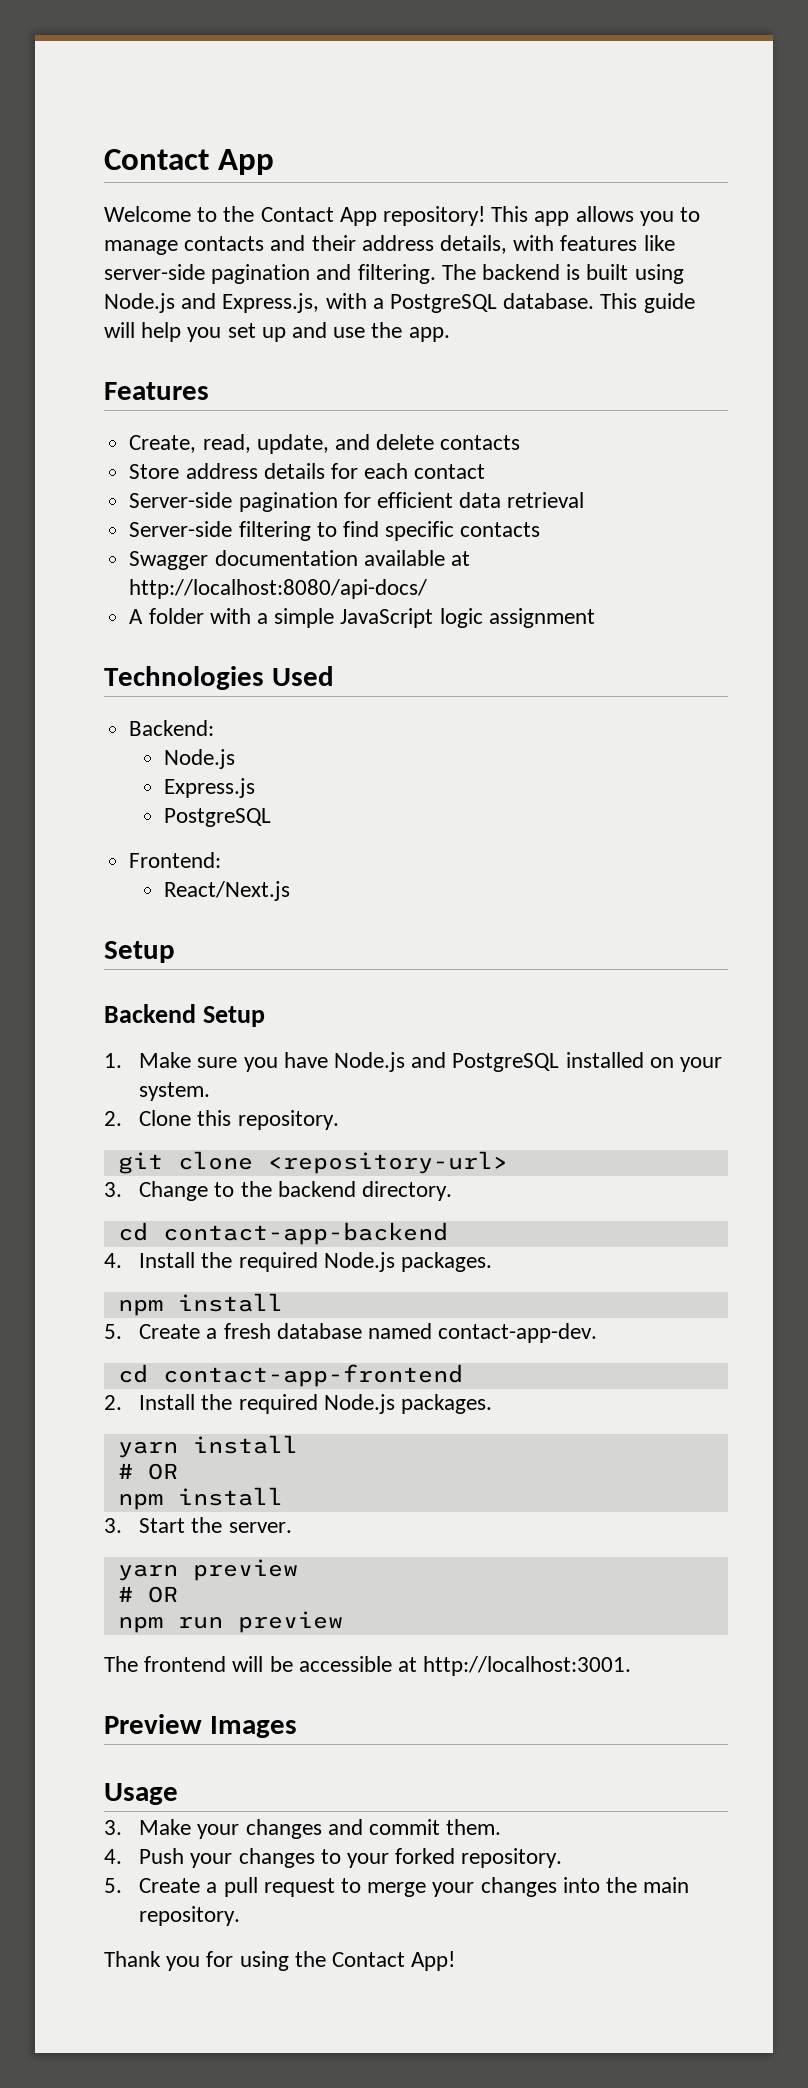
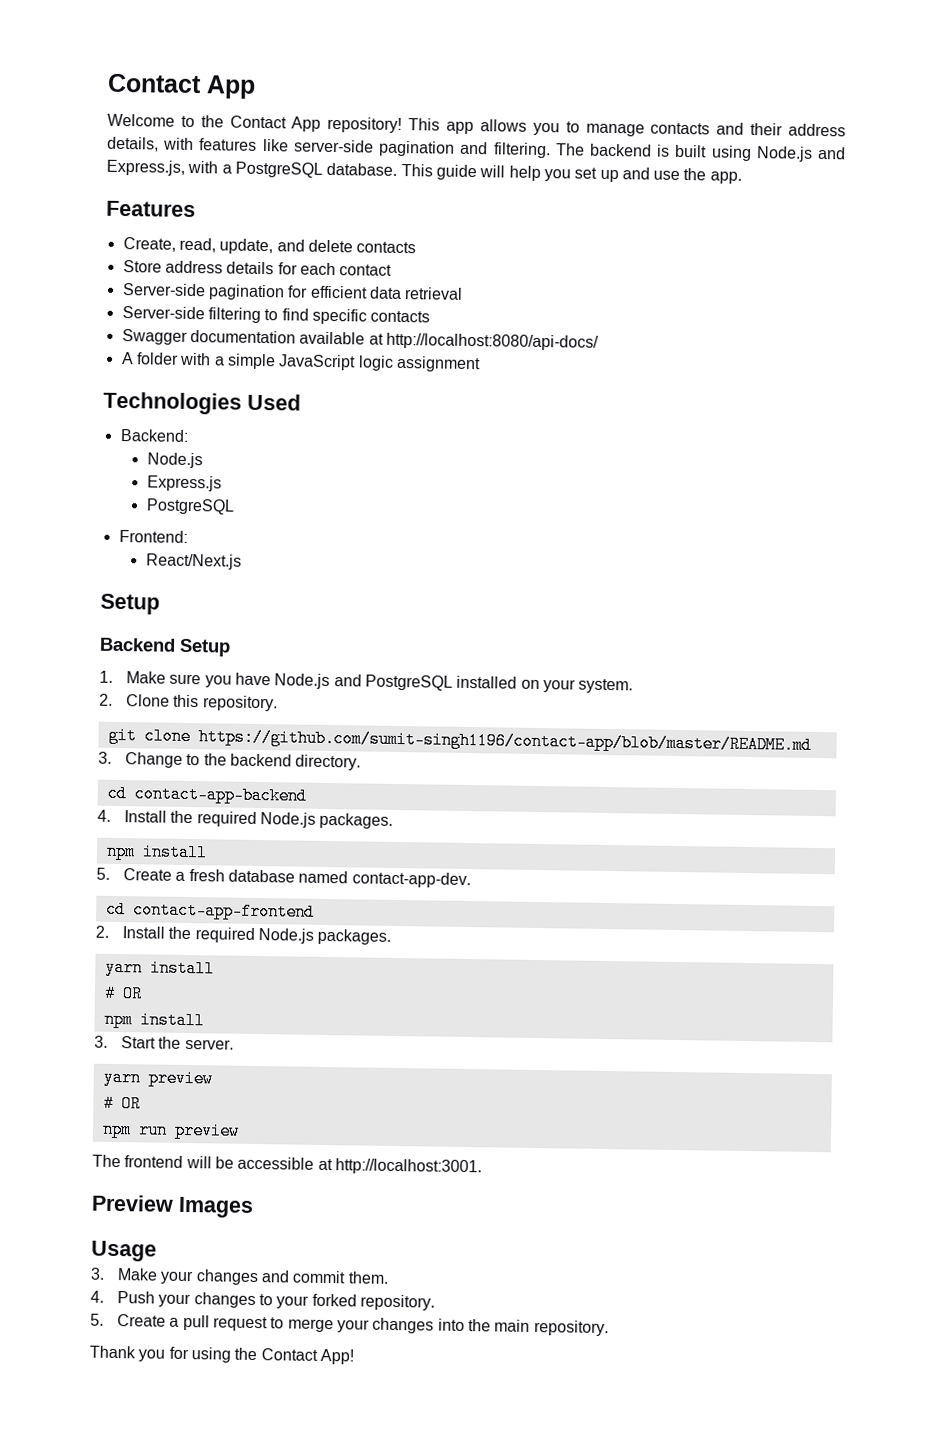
- git clone <repository-url>
+ git clone https://github.com/sumit-singh1196/contact-app/blob/master/README.md

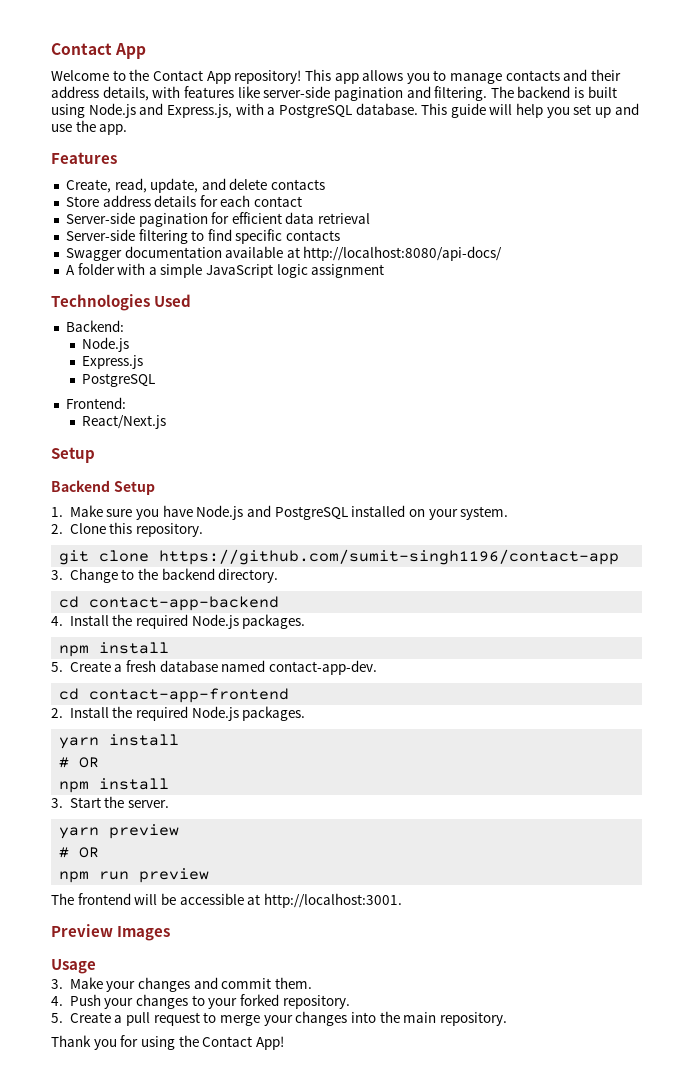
- git clone https://github.com/sumit-singh1196/contact-app/blob/master/README.md
+ git clone https://github.com/sumit-singh1196/contact-app

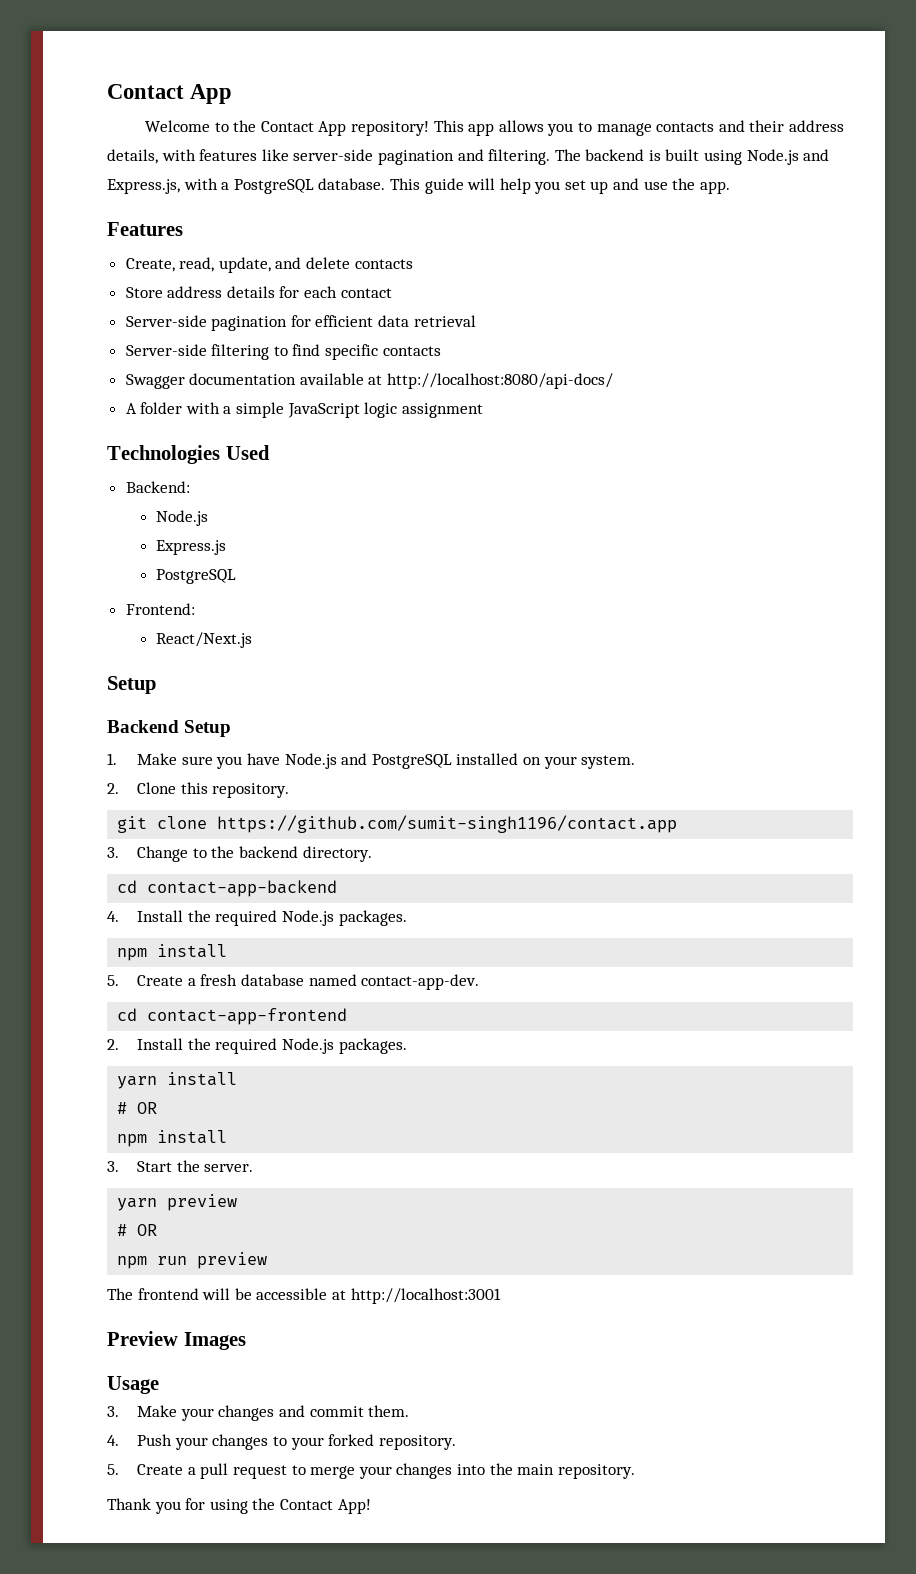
- git clone https://github.com/sumit-singh1196/contact-app
+ git clone https://github.com/sumit-singh1196/contact.app
- The frontend will be accessible at http://localhost:3001.
+ The frontend will be accessible at http://localhost:3001

